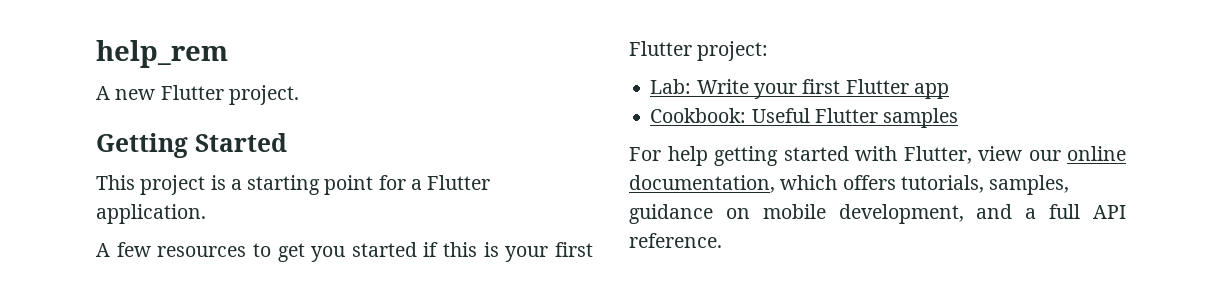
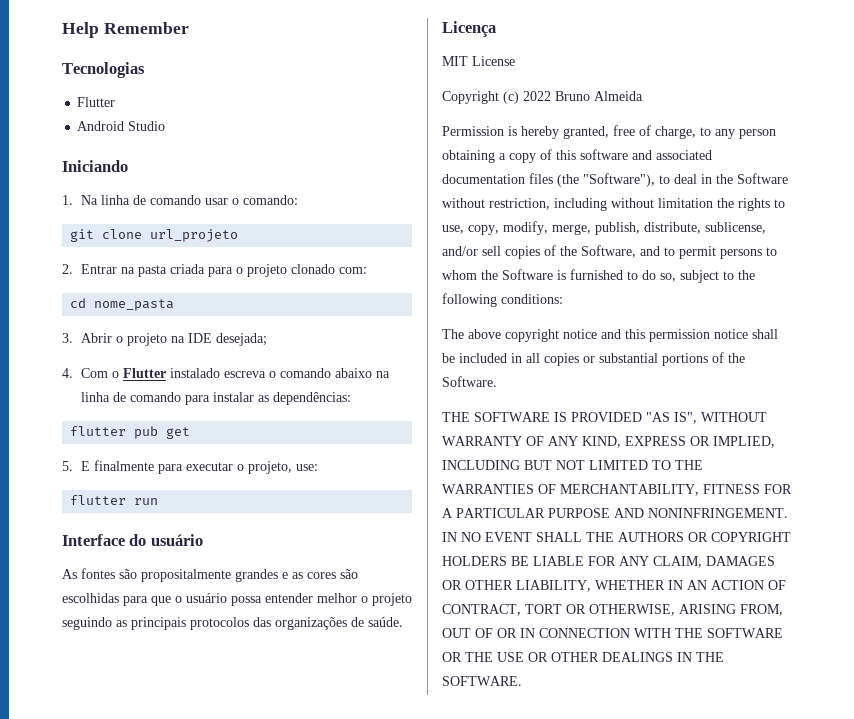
- help_rem
- A new Flutter project.
- Getting Started
- This project is a starting point for a Flutter application.
- A few resources to get you started if this is your first Flutter project:
- Lab: Write your first Flutter app
- Cookbook: Useful Flutter samples
- For help getting started with Flutter, view our online documentation, which offers tutorials, samples, guidance on mobile development, and a full API reference.
+ Help Remember
+ Tecnologias
+ Flutter
+ Android Studio
+ Iniciando
+ 1. Na linha de comando usar o comando:
+ git clone url_projeto
+ 2. Entrar na pasta criada para o projeto clonado com:
+ cd nome_pasta
+ 3. Abrir o projeto na IDE desejada;
+ 4. Com o Flutter instalado escreva o comando abaixo na linha de comando para instalar as dependências:
+ flutter pub get
+ 5. E finalmente para executar o projeto, use:
+ flutter run
+ Interface do usuário
+ As fontes são propositalmente grandes e as cores são escolhidas para que o usuário possa entender melhor o projeto seguindo as principais protocolos das organizações de saúde.
+ Licença
+ MIT License
+ Copyright (c) 2022 Bruno Almeida
+ Permission is hereby granted, free of charge, to any person obtaining a copy of this software and associated documentation files (the "Software"), to deal in the Software without restriction, including without limitation the rights to use, copy, modify, merge, publish, distribute, sublicense, and/or sell copies of the Software, and to permit persons to whom the Software is furnished to do so, subject to the following conditions:
+ The above copyright notice and this permission notice shall be included in all copies or substantial portions of the Software.
+ THE SOFTWARE IS PROVIDED "AS IS", WITHOUT WARRANTY OF ANY KIND, EXPRESS OR IMPLIED, INCLUDING BUT NOT LIMITED TO THE WARRANTIES OF MERCHANTABILITY, FITNESS FOR A PARTICULAR PURPOSE AND NONINFRINGEMENT. IN NO EVENT SHALL THE AUTHORS OR COPYRIGHT HOLDERS BE LIABLE FOR ANY CLAIM, DAMAGES OR OTHER LIABILITY, WHETHER IN AN ACTION OF CONTRACT, TORT OR OTHERWISE, ARISING FROM, OUT OF OR IN CONNECTION WITH THE SOFTWARE OR THE USE OR OTHER DEALINGS IN THE SOFTWARE.

